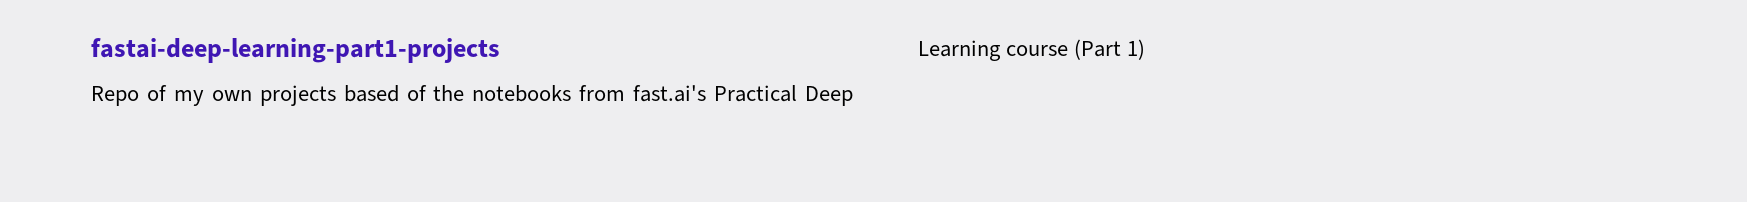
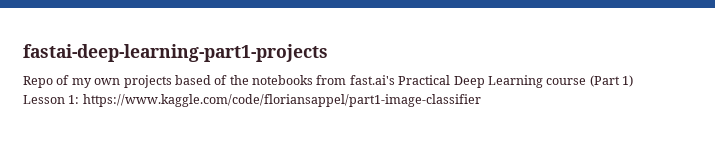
+ Lesson 1: https://www.kaggle.com/code/floriansappel/part1-image-classifier

